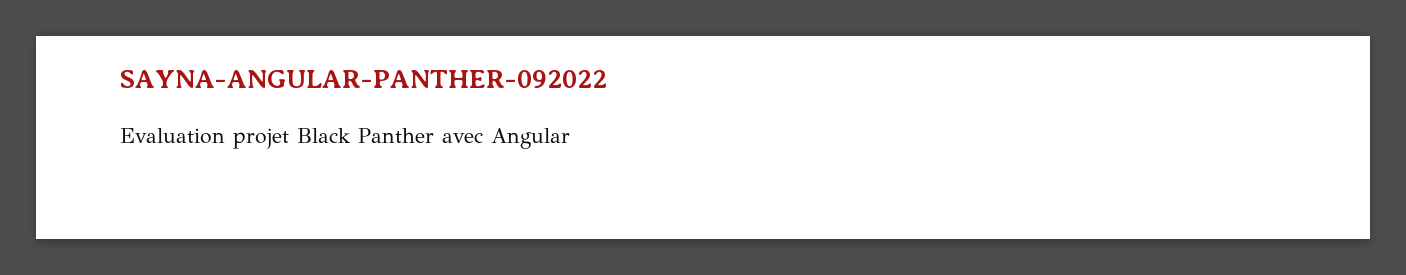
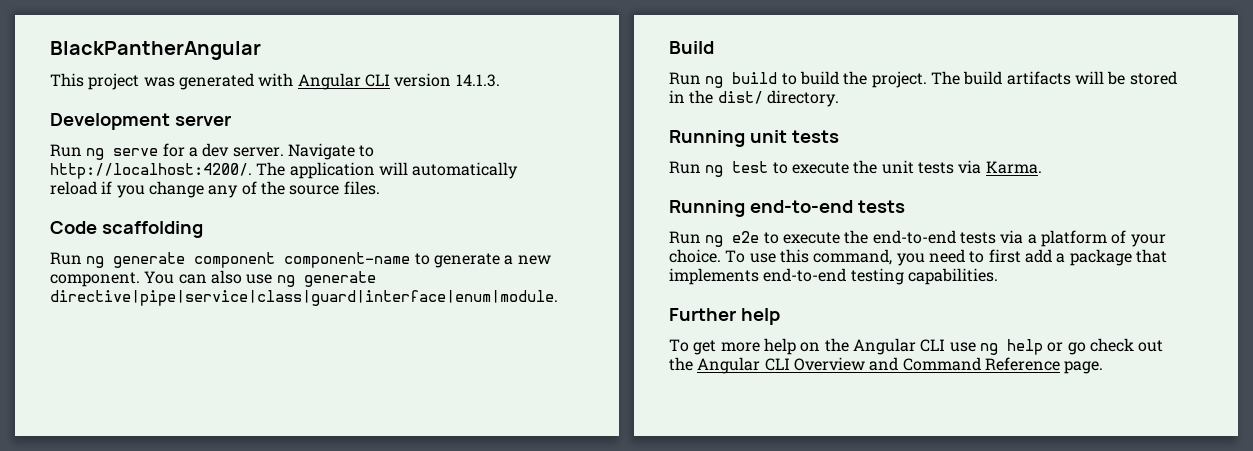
- SAYNA-ANGULAR-PANTHER-092022
- Evaluation projet Black Panther avec Angular
+ BlackPantherAngular
+ This project was generated with Angular CLI version 14.1.3.
+ Development server
+ Run ng serve for a dev server. Navigate to http://localhost:4200/. The application will automatically reload if you change any of the source files.
+ Code scaffolding
+ Run ng generate component component-name to generate a new component. You can also use ng generate directive|pipe|service|class|guard|interface|enum|module.
+ Build
+ Run ng build to build the project. The build artifacts will be stored in the dist/ directory.
+ Running unit tests
+ Run ng test to execute the unit tests via Karma.
+ Running end-to-end tests
+ Run ng e2e to execute the end-to-end tests via a platform of your choice. To use this command, you need to first add a package that implements end-to-end testing capabilities.
+ Further help
+ To get more help on the Angular CLI use ng help or go check out the Angular CLI Overview and Command Reference page.

